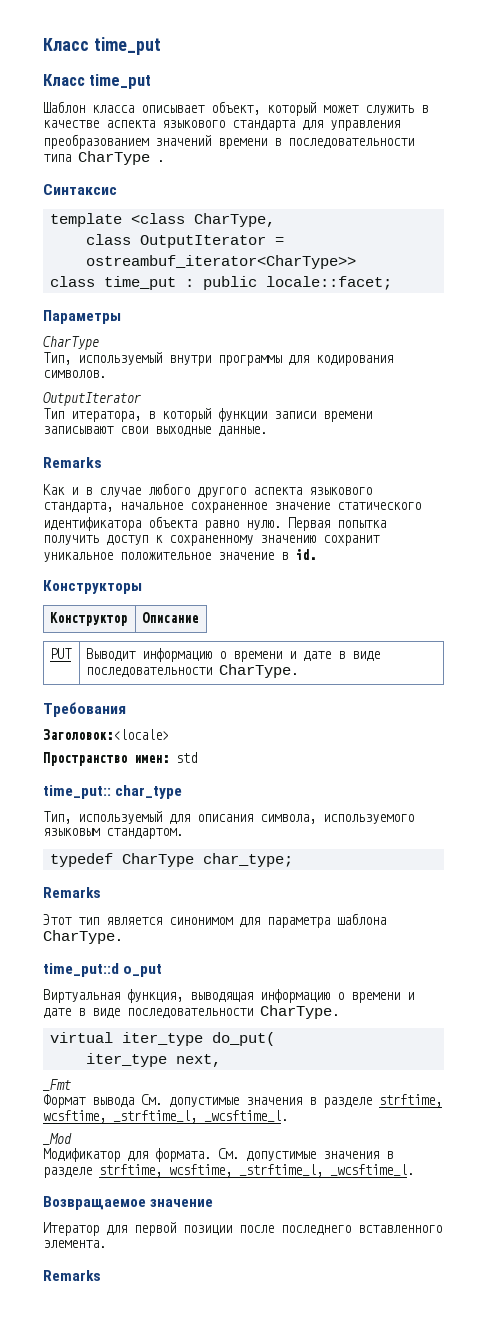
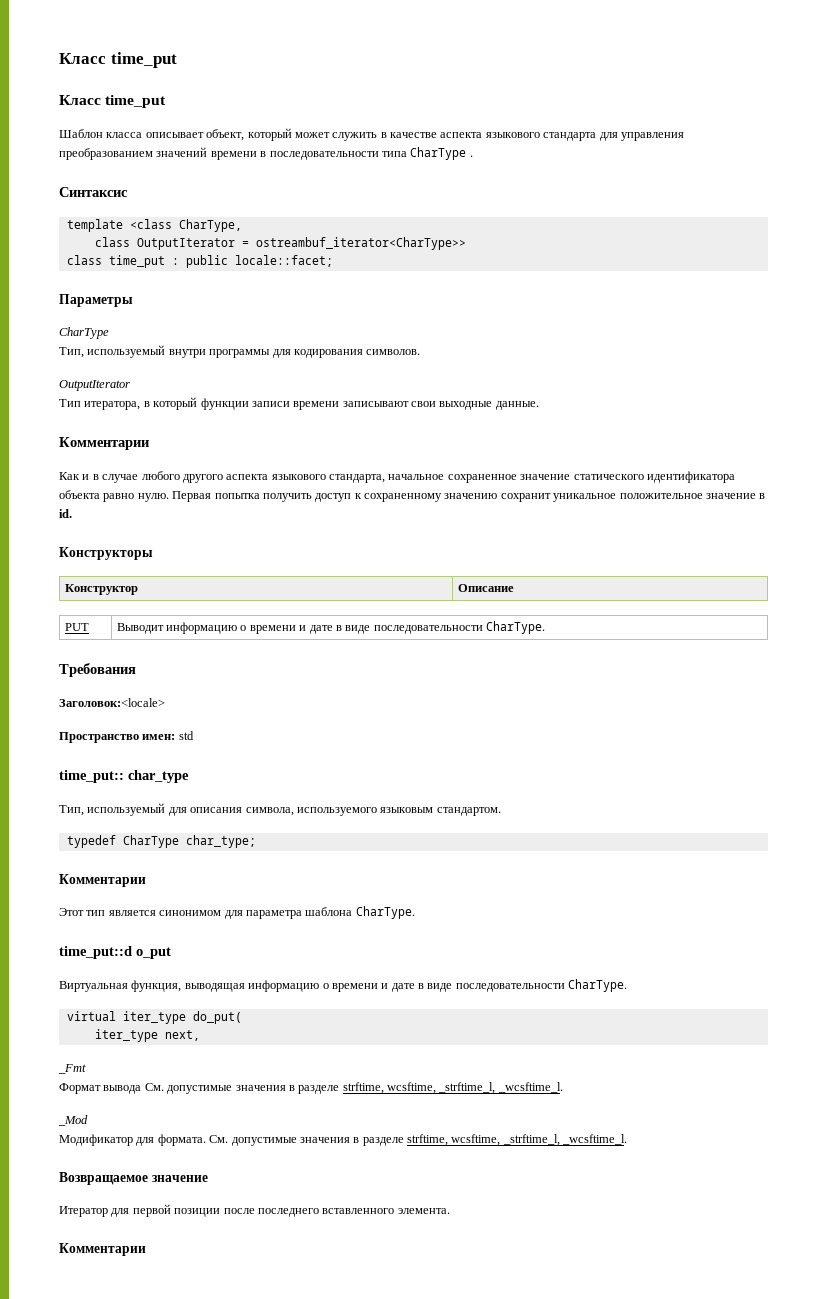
  Тип итератора, в который функции записи времени записывают свои выходные данные.
- Remarks
+ Комментарии
  typedef CharType char_type;
- Remarks
+ Комментарии
  Итератор для первой позиции после последнего вставленного элемента.
- Remarks
+ Комментарии

